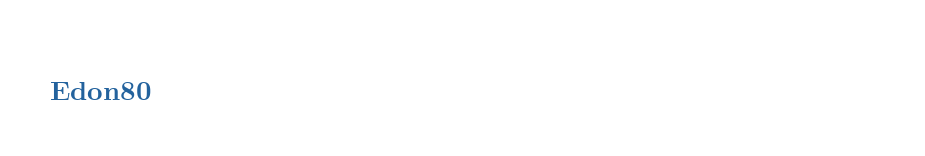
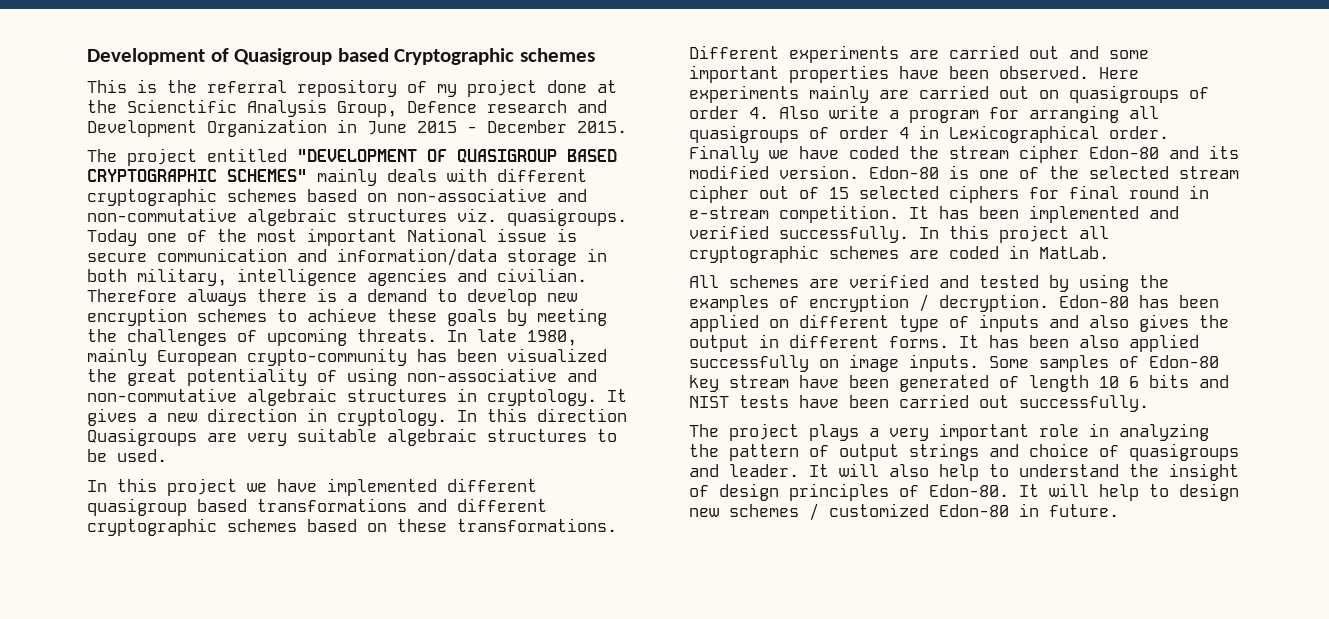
- Edon80
+ Development of Quasigroup based Cryptographic schemes
+ This is the referral repository of my project done at the Scienctific Analysis Group, Defence research and Development Organization in June 2015 - December 2015.
+ The project entitled "DEVELOPMENT OF QUASIGROUP BASED CRYPTOGRAPHIC SCHEMES" mainly deals with different cryptographic schemes based on non-associative and non-commutative algebraic structures viz. quasigroups. Today one of the most important National issue is secure communication and information/data storage in both military, intelligence agencies and civilian. Therefore always there is a demand to develop new encryption schemes to achieve these goals by meeting the challenges of upcoming threats. In late 1980, mainly European crypto-community has been visualized the great potentiality of using non-associative and non-commutative algebraic structures in cryptology. It gives a new direction in cryptology. In this direction Quasigroups are very suitable algebraic structures to be used.
+ In this project we have implemented different quasigroup based transformations and different cryptographic schemes based on these transformations. Different experiments are carried out and some important properties have been observed. Here experiments mainly are carried out on quasigroups of order 4. Also write a program for arranging all quasigroups of order 4 in Lexicographical order. Finally we have coded the stream cipher Edon-80 and its modified version. Edon-80 is one of the selected stream cipher out of 15 selected ciphers for final round in e-stream competition. It has been implemented and verified successfully. In this project all cryptographic schemes are coded in MatLab.
+ All schemes are verified and tested by using the examples of encryption / decryption. Edon-80 has been applied on different type of inputs and also gives the output in different forms. It has been also applied successfully on image inputs. Some samples of Edon-80 key stream have been generated of length 10 6 bits and NIST tests have been carried out successfully.
+ The project plays a very important role in analyzing the pattern of output strings and choice of quasigroups and leader. It will also help to understand the insight of design principles of Edon-80. It will help to design new schemes / customized Edon-80 in future.

